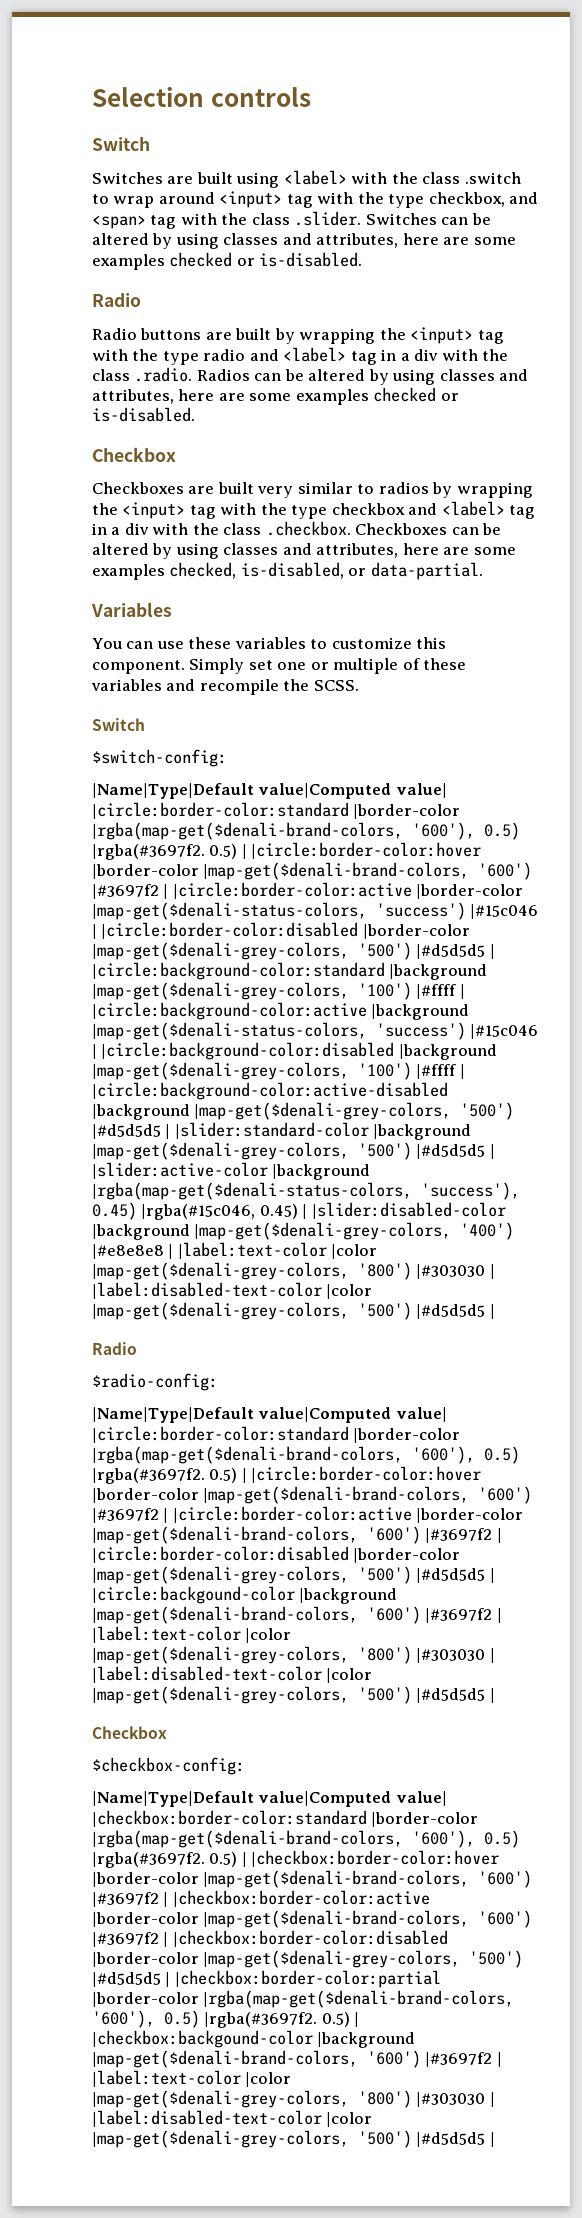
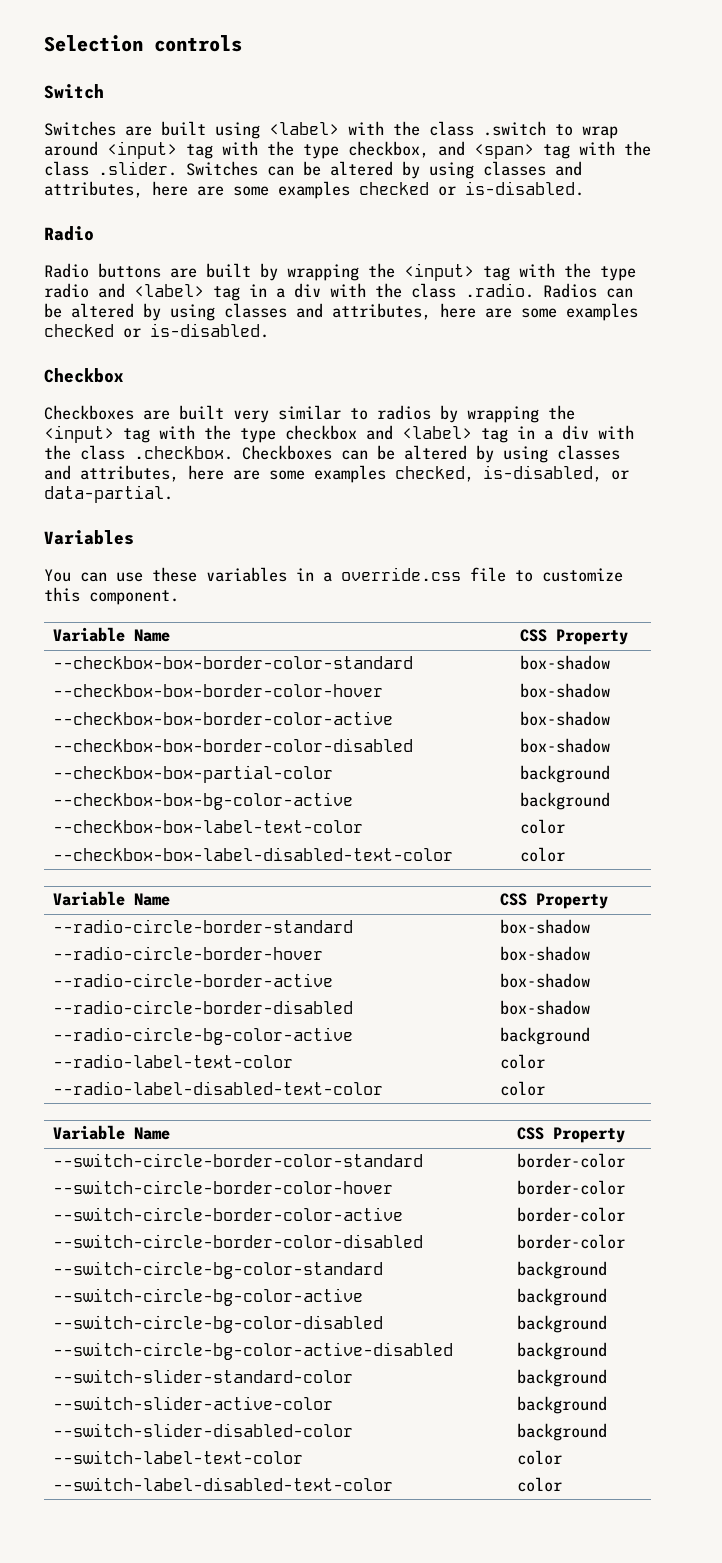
- You can use these variables to customize this component. Simply set one or multiple of these variables and recompile the SCSS.
- Switch
- $switch-config:
- |Name|Type|Default value|Computed value| |circle:border-color:standard |border-color |rgba(map-get($denali-brand-colors, '600'), 0.5) |rgba(#3697f2. 0.5) | |circle:border-color:hover |border-color |map-get($denali-brand-colors, '600') |#3697f2 | |circle:border-color:active |border-color |map-get($denali-status-colors, 'success') |#15c046 | |circle:border-color:disabled |border-color |map-get($denali-grey-colors, '500') |#d5d5d5 | |circle:background-color:standard |background |map-get($denali-grey-colors, '100') |#ffff | |circle:background-color:active |background |map-get($denali-status-colors, 'success') |#15c046 | |circle:background-color:disabled |background |map-get($denali-grey-colors, '100') |#ffff | |circle:background-color:active-disabled |background |map-get($denali-grey-colors, '500') |#d5d5d5 | |slider:standard-color |background |map-get($denali-grey-colors, '500') |#d5d5d5 | |slider:active-color |background |rgba(map-get($denali-status-colors, 'success'), 0.45) |rgba(#15c046, 0.45) | |slider:disabled-color |background |map-get($denali-grey-colors, '400') |#e8e8e8 | |label:text-color |color |map-get($denali-grey-colors, '800') |#303030 | |label:disabled-text-color |color |map-get($denali-grey-colors, '500') |#d5d5d5 |
- Radio
- $radio-config:
- |Name|Type|Default value|Computed value| |circle:border-color:standard |border-color |rgba(map-get($denali-brand-colors, '600'), 0.5) |rgba(#3697f2. 0.5) | |circle:border-color:hover |border-color |map-get($denali-brand-colors, '600') |#3697f2 | |circle:border-color:active |border-color |map-get($denali-brand-colors, '600') |#3697f2 | |circle:border-color:disabled |border-color |map-get($denali-grey-colors, '500') |#d5d5d5 | |circle:backgound-color |background |map-get($denali-brand-colors, '600') |#3697f2 | |label:text-color |color |map-get($denali-grey-colors, '800') |#303030 | |label:disabled-text-color |color |map-get($denali-grey-colors, '500') |#d5d5d5 |
- Checkbox
- $checkbox-config:
- |Name|Type|Default value|Computed value| |checkbox:border-color:standard |border-color |rgba(map-get($denali-brand-colors, '600'), 0.5) |rgba(#3697f2. 0.5) | |checkbox:border-color:hover |border-color |map-get($denali-brand-colors, '600') |#3697f2 | |checkbox:border-color:active |border-color |map-get($denali-brand-colors, '600') |#3697f2 | |checkbox:border-color:disabled |border-color |map-get($denali-grey-colors, '500') |#d5d5d5 | |checkbox:border-color:partial |border-color |rgba(map-get($denali-brand-colors, '600'), 0.5) |rgba(#3697f2. 0.5) | |checkbox:backgound-color |background |map-get($denali-brand-colors, '600') |#3697f2 | |label:text-color |color |map-get($denali-grey-colors, '800') |#303030 | |label:disabled-text-color |color |map-get($denali-grey-colors, '500') |#d5d5d5 |
+ You can use these variables in a override.css file to customize this component.
+ Variable Name | CSS Property
+ --checkbox-box-border-color-standard | box-shadow
+ --checkbox-box-border-color-hover | box-shadow
+ --checkbox-box-border-color-active | box-shadow
+ --checkbox-box-border-color-disabled | box-shadow
+ --checkbox-box-partial-color | background
+ --checkbox-box-bg-color-active | background
+ --checkbox-box-label-text-color | color
+ --checkbox-box-label-disabled-text-color | color
+ Variable Name | CSS Property
+ --radio-circle-border-standard | box-shadow
+ --radio-circle-border-hover | box-shadow
+ --radio-circle-border-active | box-shadow
+ --radio-circle-border-disabled | box-shadow
+ --radio-circle-bg-color-active | background
+ --radio-label-text-color | color
+ --radio-label-disabled-text-color | color
+ Variable Name | CSS Property
+ --switch-circle-border-color-standard | border-color
+ --switch-circle-border-color-hover | border-color
+ --switch-circle-border-color-active | border-color
+ --switch-circle-border-color-disabled | border-color
+ --switch-circle-bg-color-standard | background
+ --switch-circle-bg-color-active | background
+ --switch-circle-bg-color-disabled | background
+ --switch-circle-bg-color-active-disabled | background
+ --switch-slider-standard-color | background
+ --switch-slider-active-color | background
+ --switch-slider-disabled-color | background
+ --switch-label-text-color | color
+ --switch-label-disabled-text-color | color

